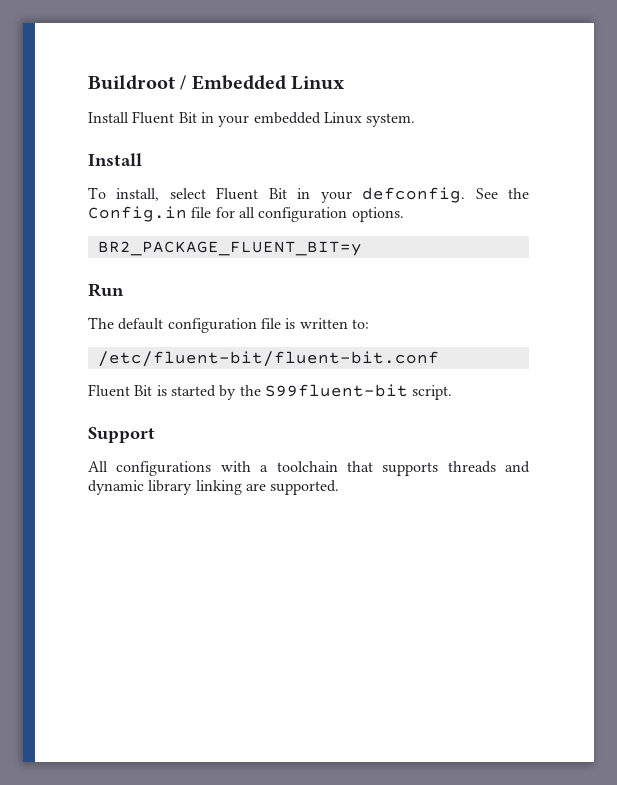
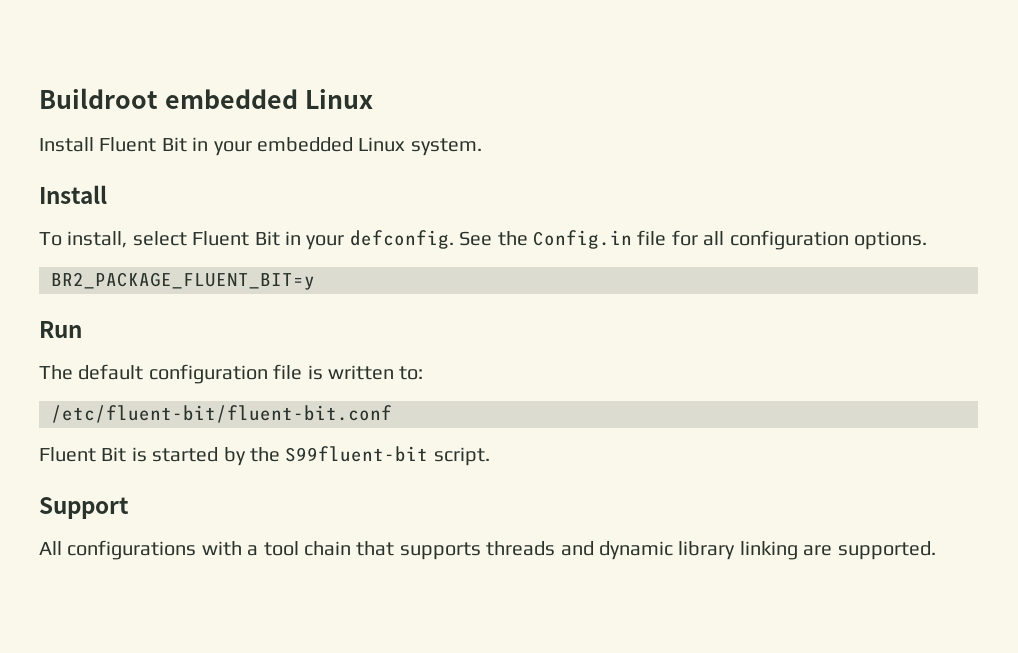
- Buildroot / Embedded Linux
+ Buildroot embedded Linux
- All configurations with a toolchain that supports threads and dynamic library linking are supported.
+ All configurations with a tool chain that supports threads and dynamic library linking are supported.

